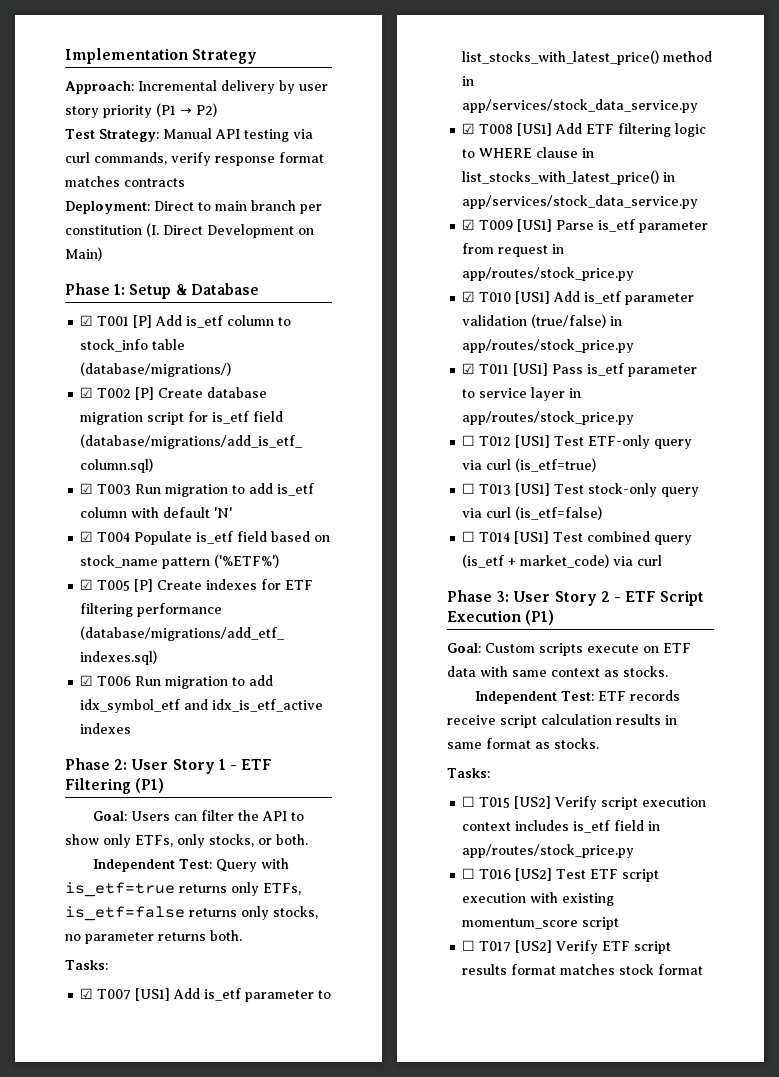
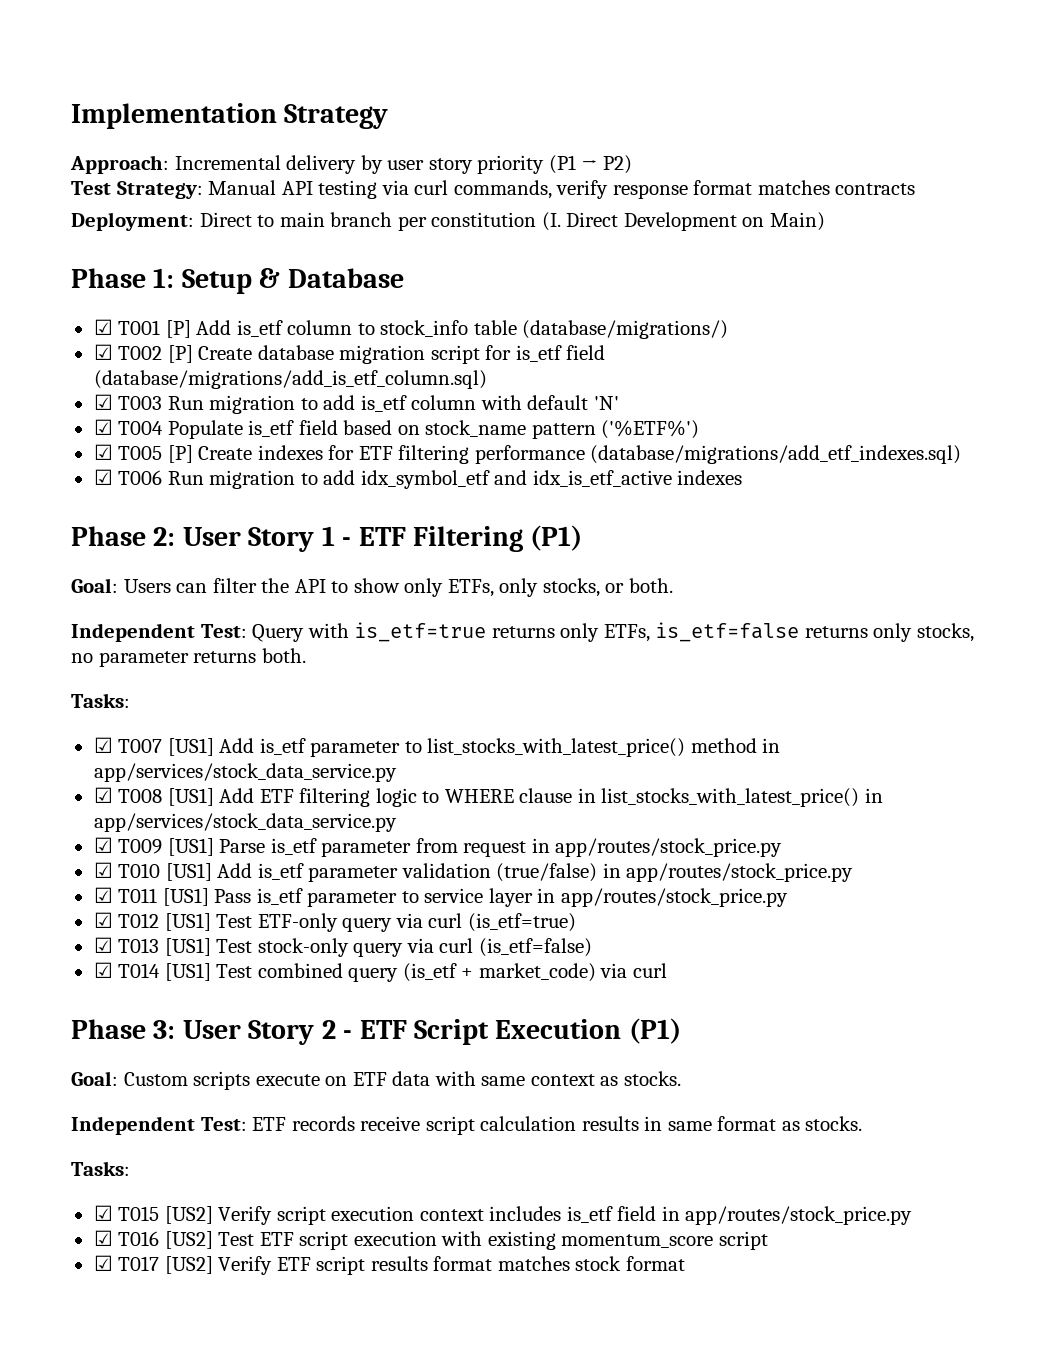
- ☐ T012 [US1] Test ETF-only query via curl (is_etf=true)
+ ☑ T012 [US1] Test ETF-only query via curl (is_etf=true)
- ☐ T013 [US1] Test stock-only query via curl (is_etf=false)
+ ☑ T013 [US1] Test stock-only query via curl (is_etf=false)
- ☐ T014 [US1] Test combined query (is_etf + market_code) via curl
+ ☑ T014 [US1] Test combined query (is_etf + market_code) via curl
- ☐ T015 [US2] Verify script execution context includes is_etf field in app/routes/stock_price.py
+ ☑ T015 [US2] Verify script execution context includes is_etf field in app/routes/stock_price.py
- ☐ T016 [US2] Test ETF script execution with existing momentum_score script
+ ☑ T016 [US2] Test ETF script execution with existing momentum_score script
- ☐ T017 [US2] Verify ETF script results format matches stock format
+ ☑ T017 [US2] Verify ETF script results format matches stock format

